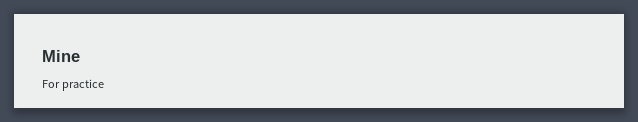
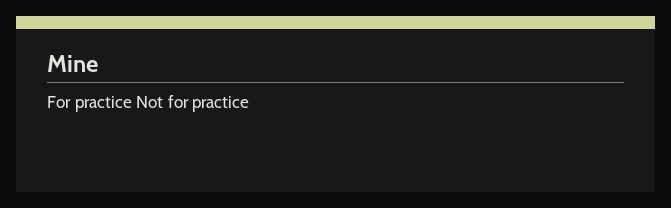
- For practice
+ For practice Not for practice

